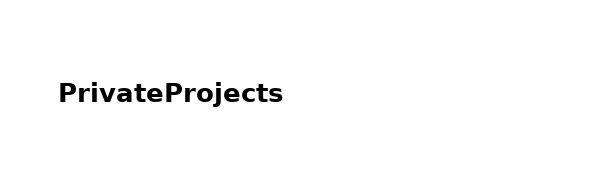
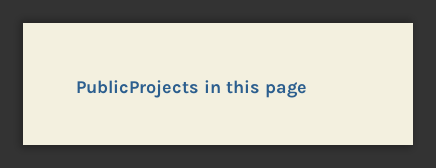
- PrivateProjects
+ PublicProjects in this page

